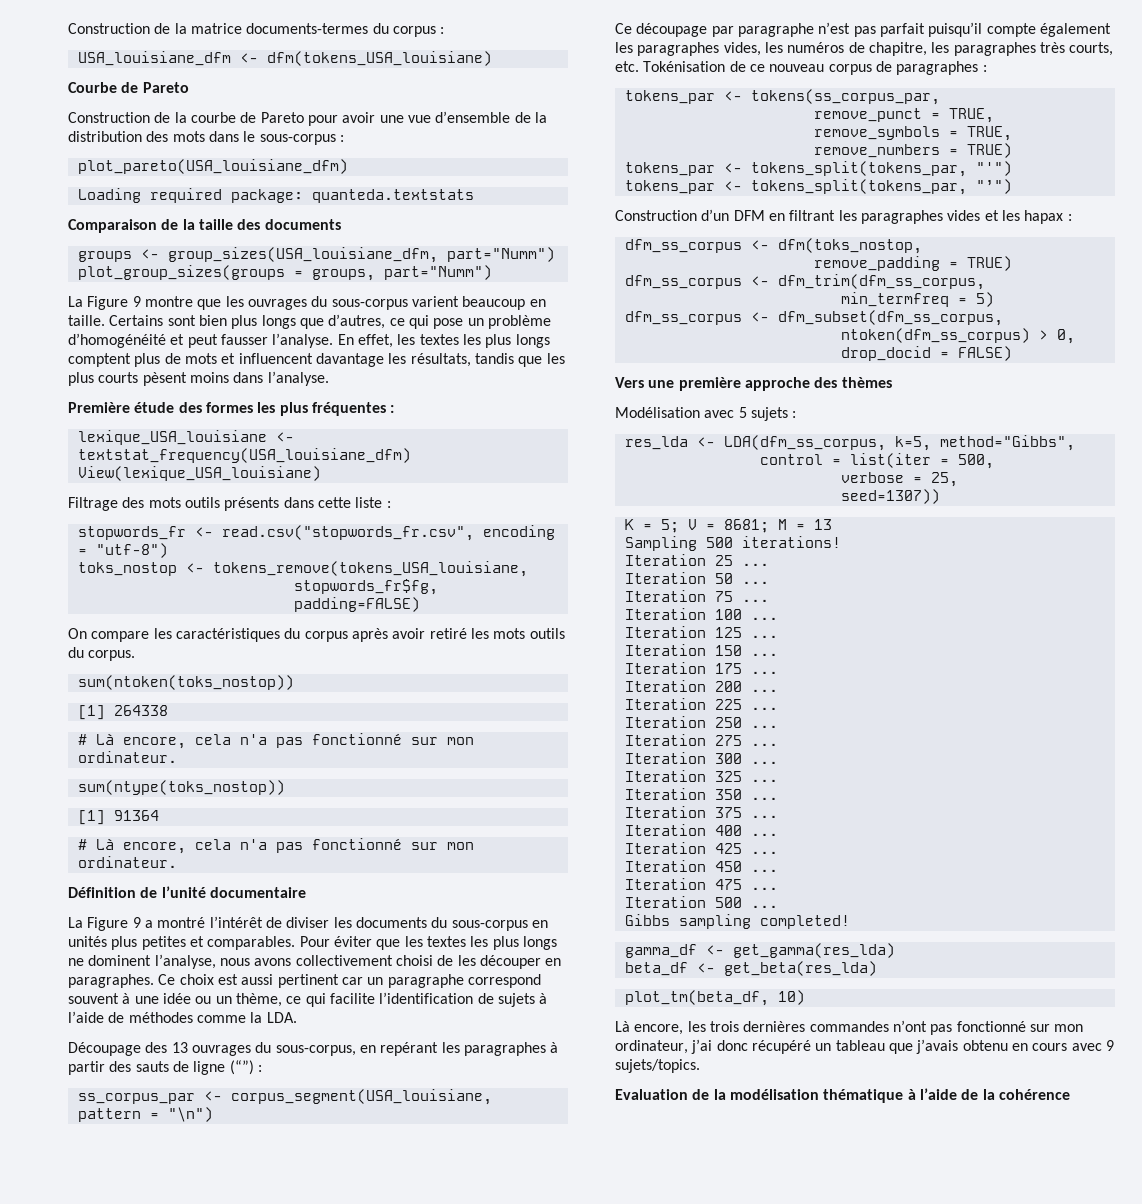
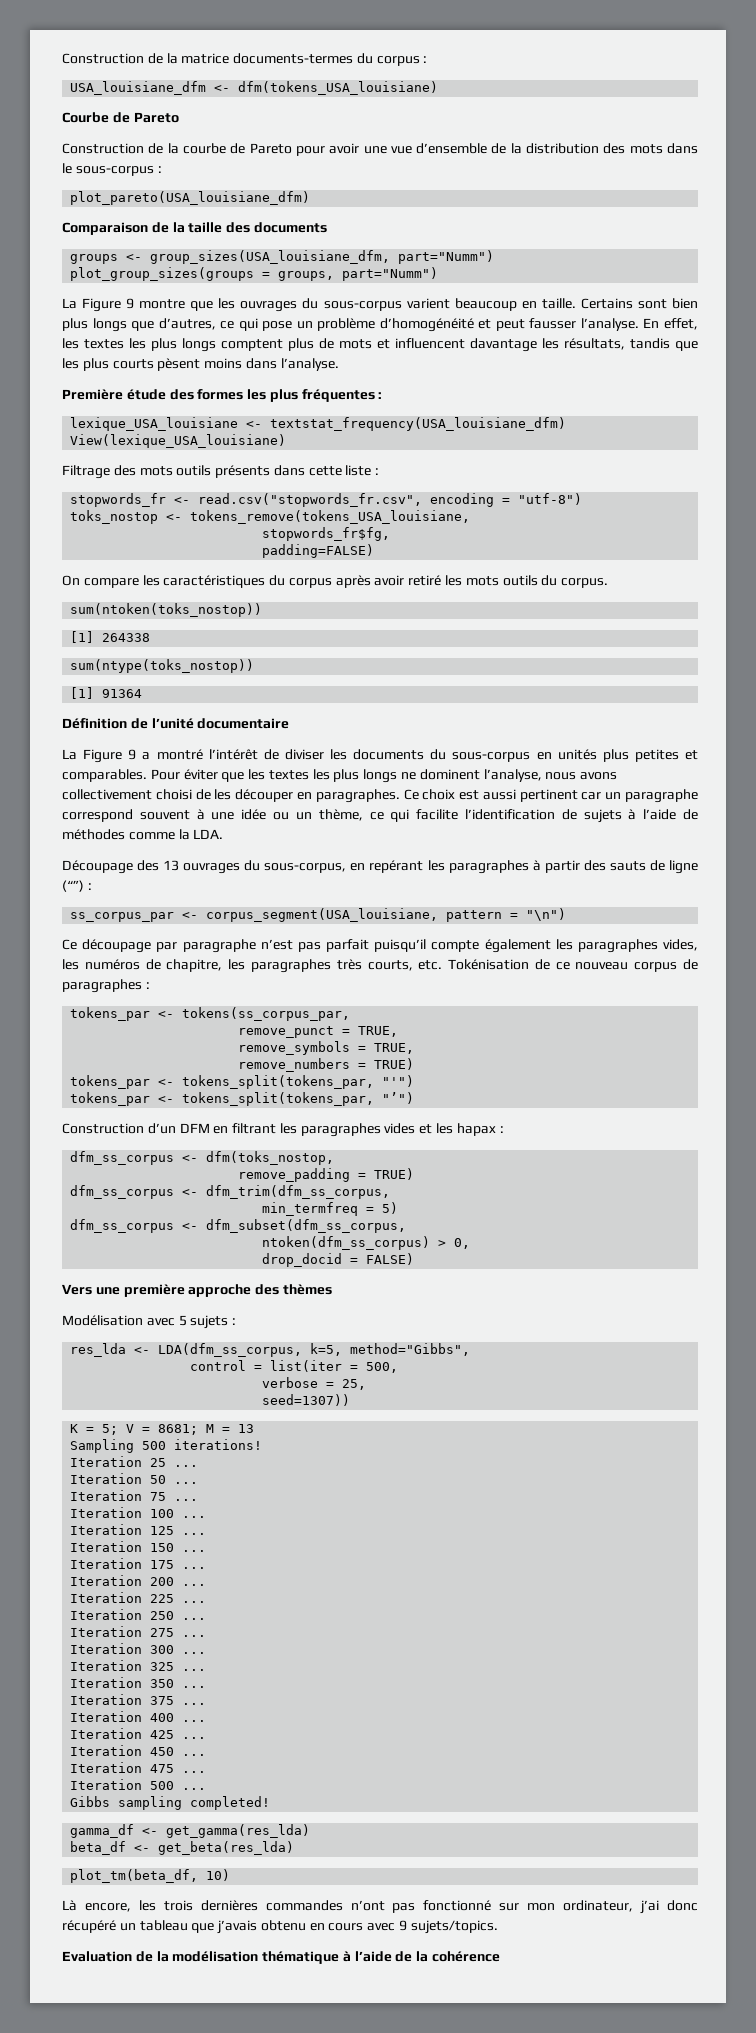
- Loading required package: quanteda.textstats
  [1] 264338
- # Là encore, cela n'a pas fonctionné sur mon ordinateur.
  sum(ntype(toks_nostop))
  [1] 91364
- # Là encore, cela n'a pas fonctionné sur mon ordinateur.

